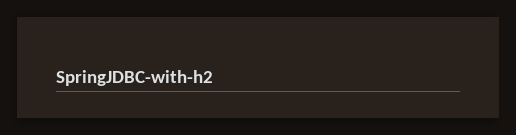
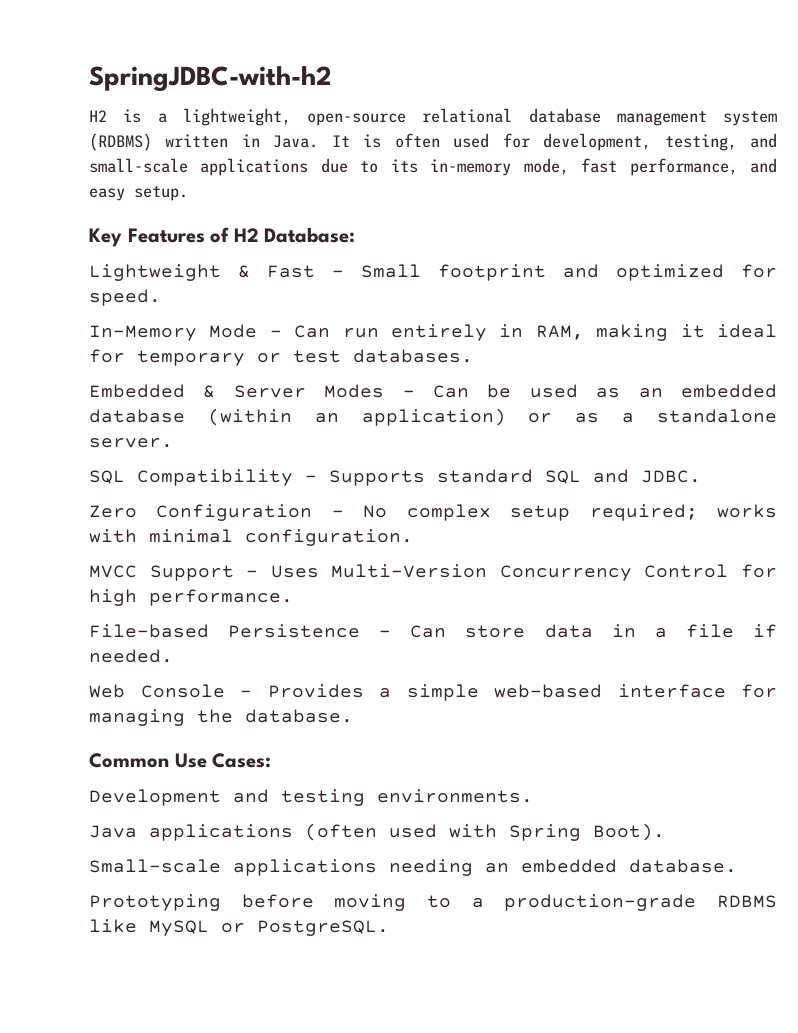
+ H2 is a lightweight, open-source relational database management system (RDBMS) written in Java. It is often used for development, testing, and small-scale applications due to its in-memory mode, fast performance, and easy setup.
+ Key Features of H2 Database:
+ Lightweight & Fast – Small footprint and optimized for speed.
+ In-Memory Mode – Can run entirely in RAM, making it ideal for temporary or test databases.
+ Embedded & Server Modes – Can be used as an embedded database (within an application) or as a standalone server.
+ SQL Compatibility – Supports standard SQL and JDBC.
+ Zero Configuration – No complex setup required; works with minimal configuration.
+ MVCC Support – Uses Multi-Version Concurrency Control for high performance.
+ File-based Persistence – Can store data in a file if needed.
+ Web Console – Provides a simple web-based interface for managing the database.
+ Common Use Cases:
+ Development and testing environments.
+ Java applications (often used with Spring Boot).
+ Small-scale applications needing an embedded database.
+ Prototyping before moving to a production-grade RDBMS like MySQL or PostgreSQL.

